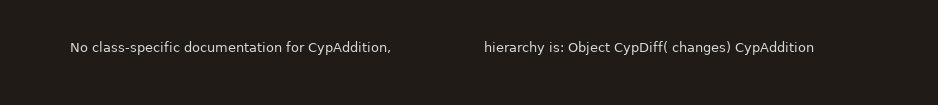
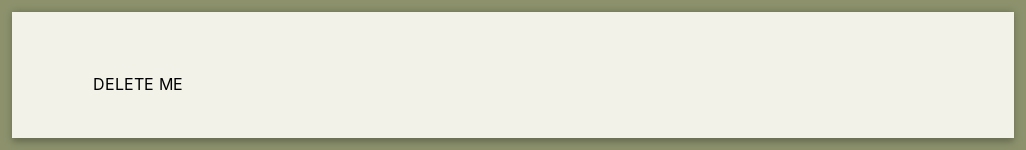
- No class-specific documentation for CypAddition, hierarchy is: Object CypDiff( changes) CypAddition
+ DELETE ME

